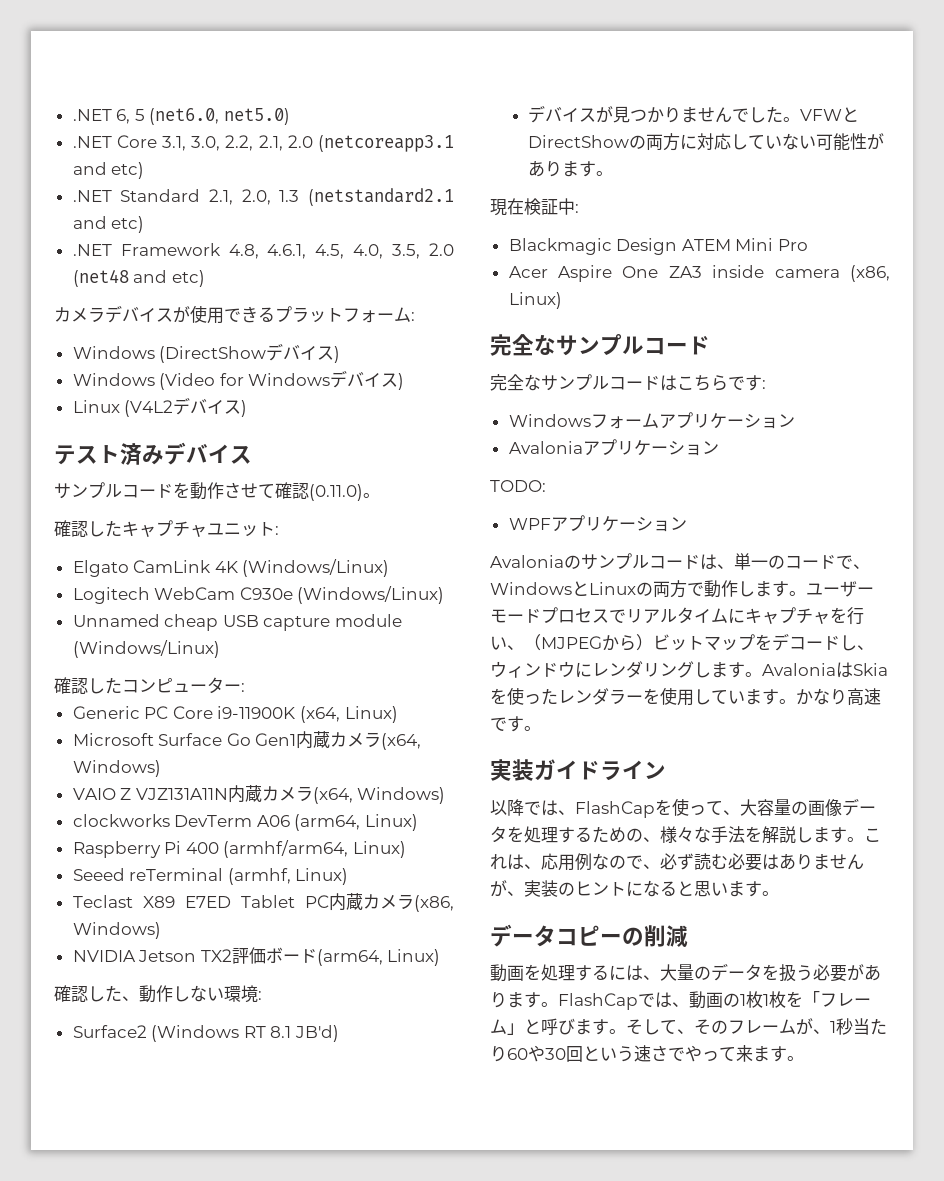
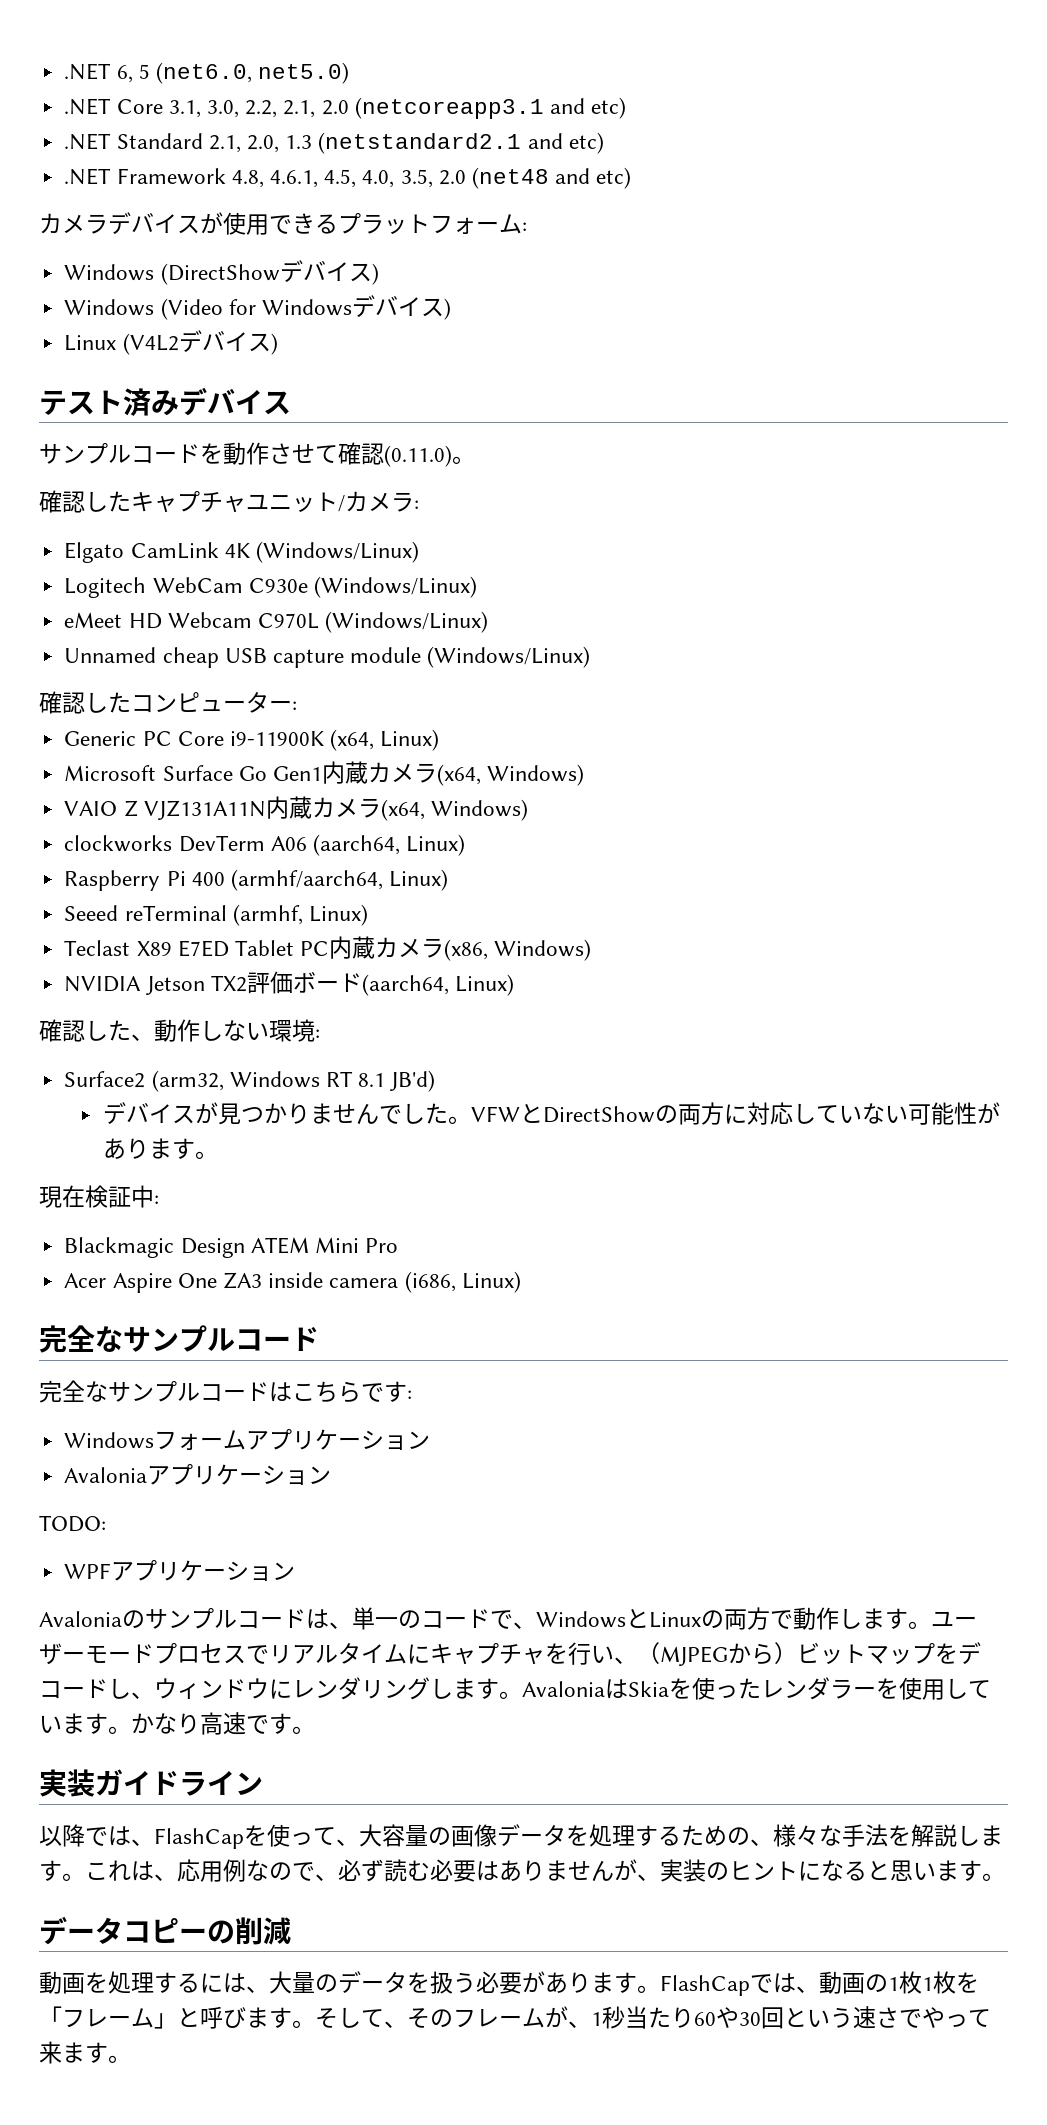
- 確認したキャプチャユニット:
+ 確認したキャプチャユニット/カメラ:
+ eMeet HD Webcam C970L (Windows/Linux)
- clockworks DevTerm A06 (arm64, Linux)
+ clockworks DevTerm A06 (aarch64, Linux)
- Raspberry Pi 400 (armhf/arm64, Linux)
+ Raspberry Pi 400 (armhf/aarch64, Linux)
- NVIDIA Jetson TX2評価ボード(arm64, Linux)
+ NVIDIA Jetson TX2評価ボード(aarch64, Linux)
- Surface2 (Windows RT 8.1 JB'd)
+ Surface2 (arm32, Windows RT 8.1 JB'd)
- Acer Aspire One ZA3 inside camera (x86, Linux)
+ Acer Aspire One ZA3 inside camera (i686, Linux)

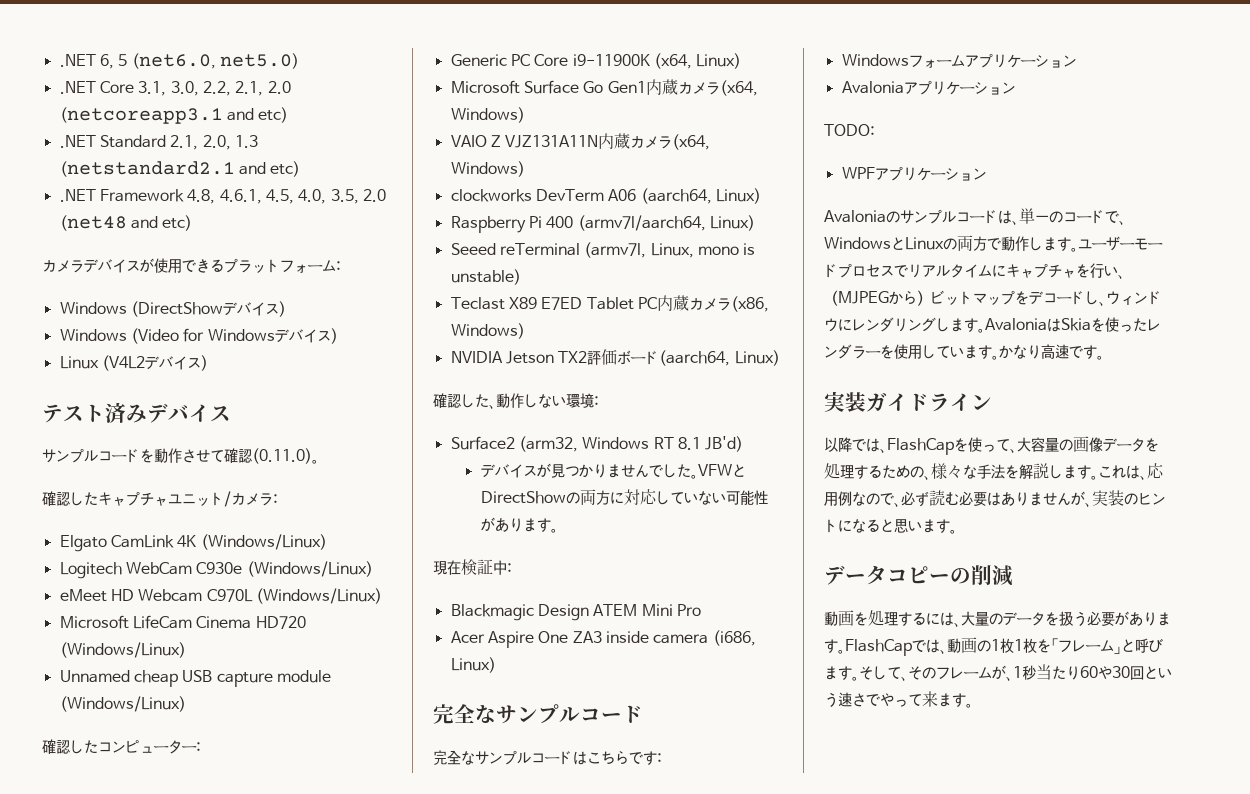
+ Microsoft LifeCam Cinema HD720 (Windows/Linux)
- Raspberry Pi 400 (armhf/aarch64, Linux)
+ Raspberry Pi 400 (armv7l/aarch64, Linux)
- Seeed reTerminal (armhf, Linux)
+ Seeed reTerminal (armv7l, Linux, mono is unstable)

